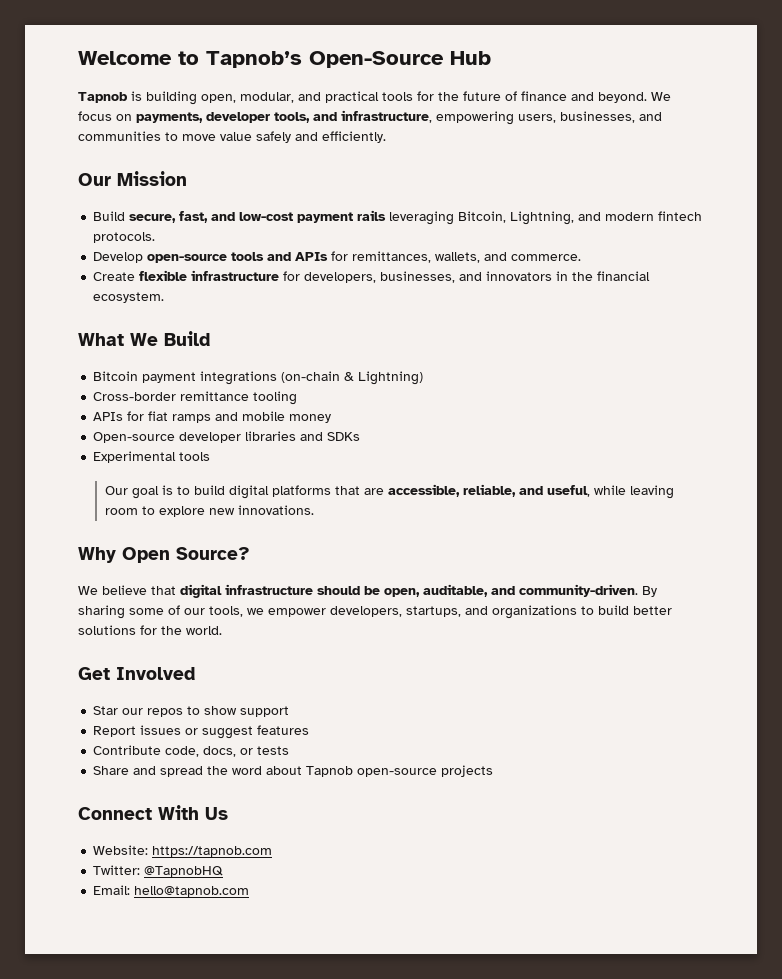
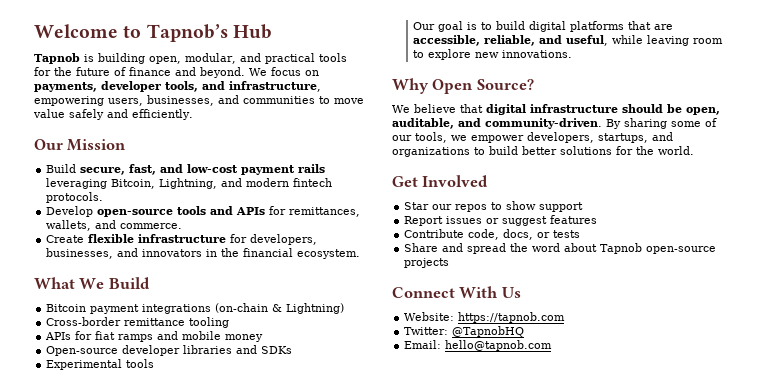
- Welcome to Tapnob’s Open-Source Hub
+ Welcome to Tapnob’s Hub

